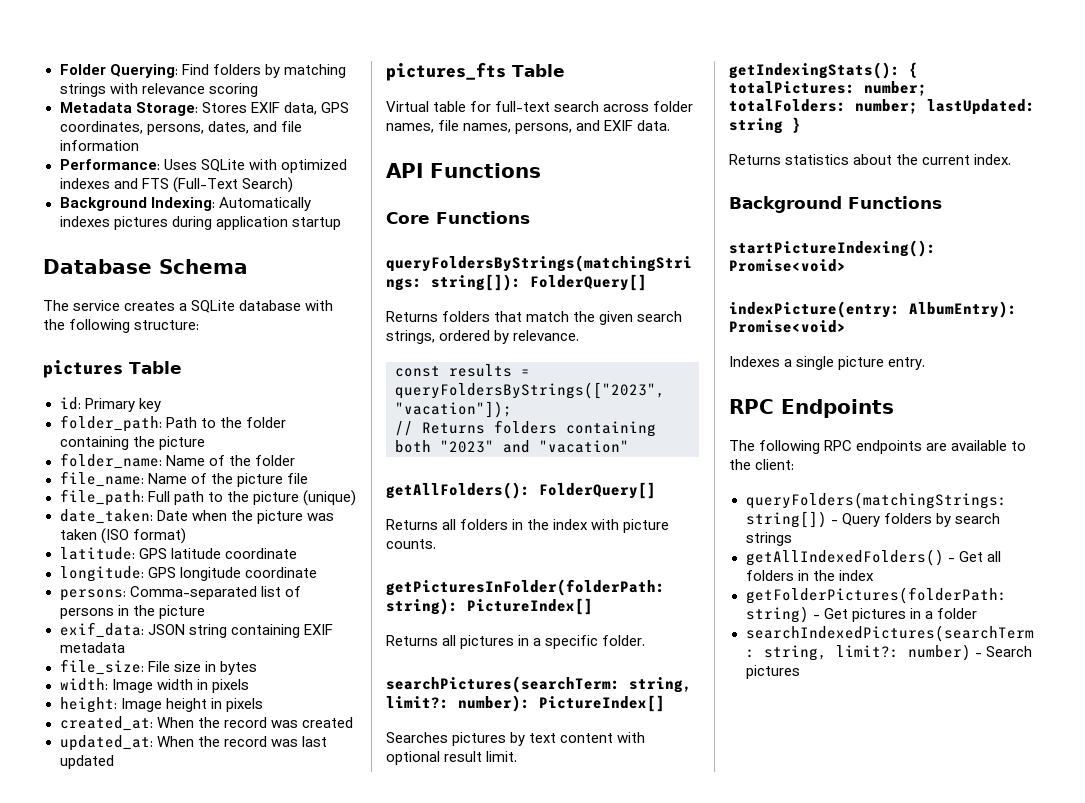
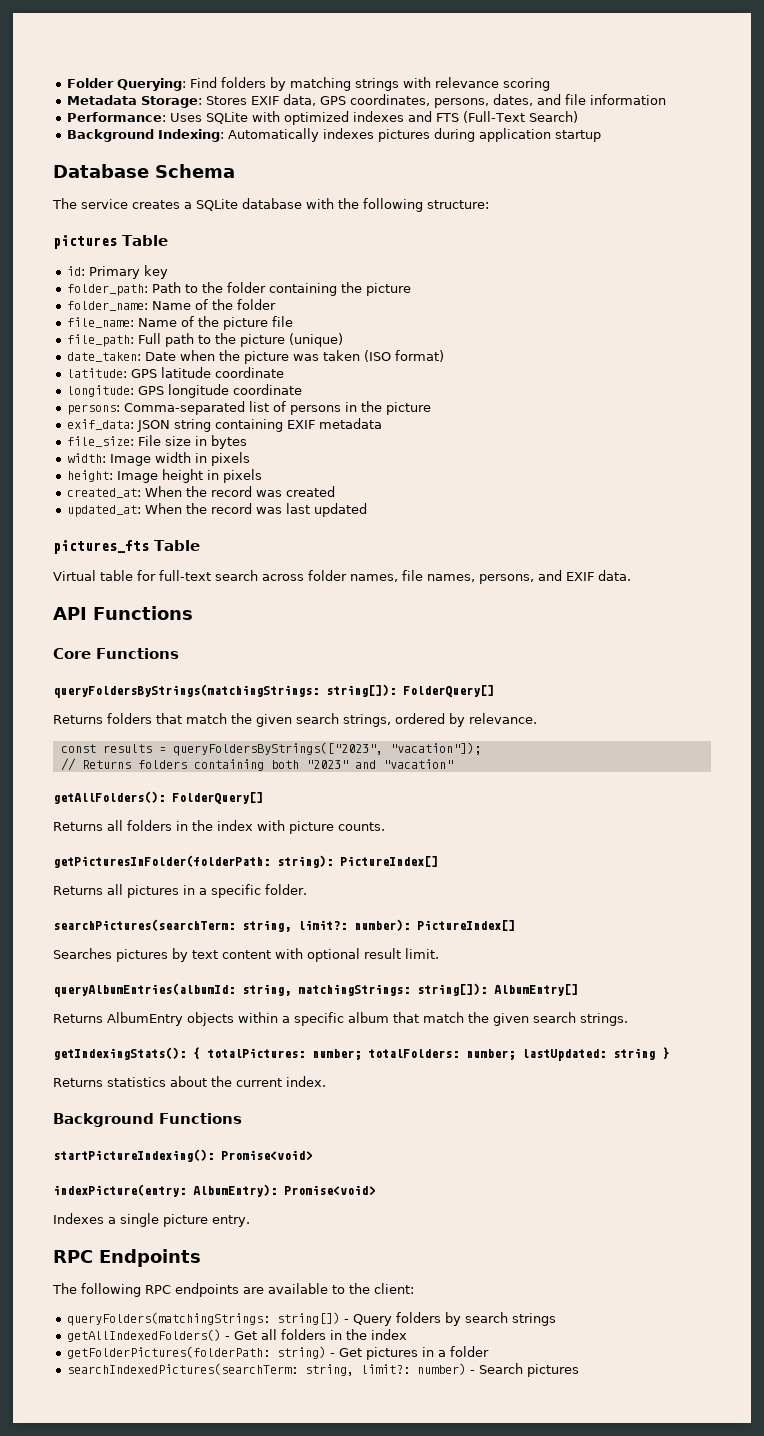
+ queryAlbumEntries(albumId: string, matchingStrings: string[]): AlbumEntry[]
+ Returns AlbumEntry objects within a specific album that match the given search strings.

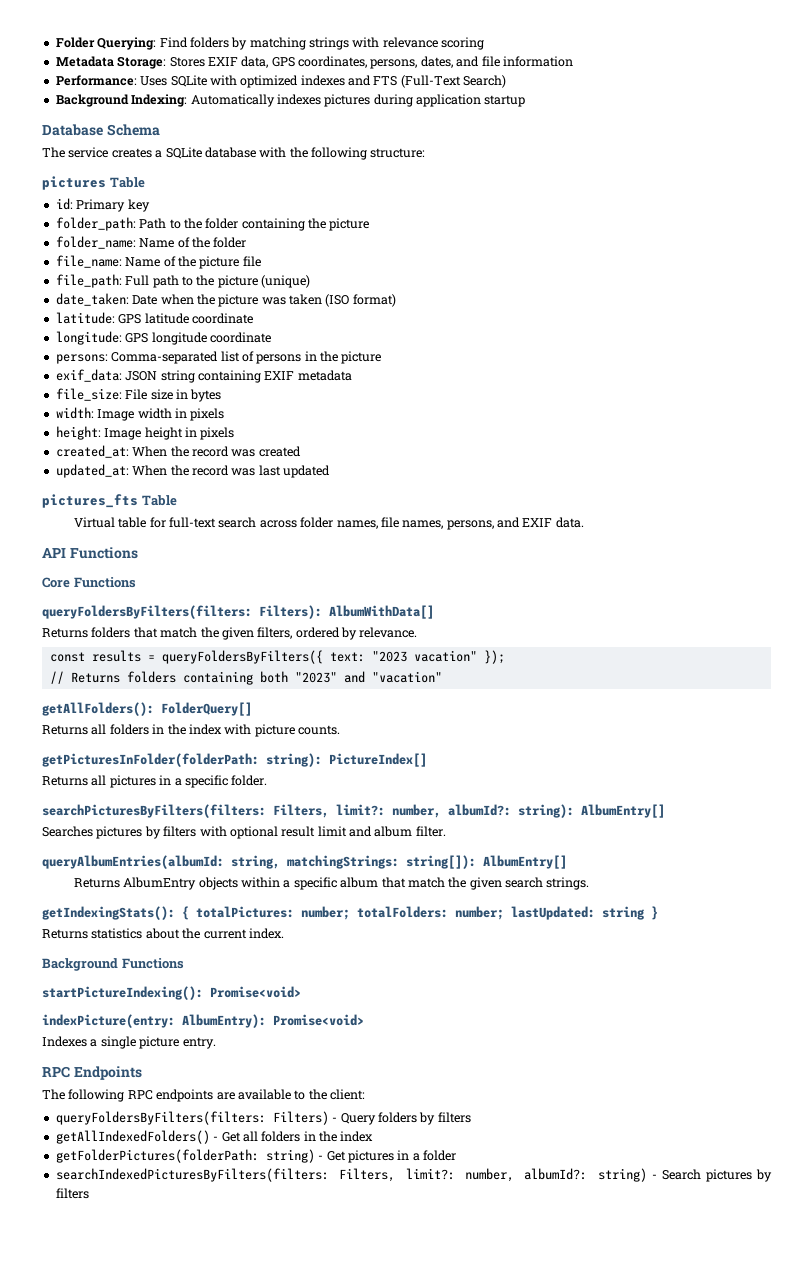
- queryFoldersByStrings(matchingStrings: string[]): FolderQuery[]
+ queryFoldersByFilters(filters: Filters): AlbumWithData[]
- Returns folders that match the given search strings, ordered by relevance.
+ Returns folders that match the given filters, ordered by relevance.
- const results = queryFoldersByStrings(["2023", "vacation"]);
+ const results = queryFoldersByFilters({ text: "2023 vacation" });
- searchPictures(searchTerm: string, limit?: number): PictureIndex[]
+ searchPicturesByFilters(filters: Filters, limit?: number, albumId?: string): AlbumEntry[]
- Searches pictures by text content with optional result limit.
+ Searches pictures by filters with optional result limit and album filter.
- queryFolders(matchingStrings: string[]) - Query folders by search strings
+ queryFoldersByFilters(filters: Filters) - Query folders by filters
- searchIndexedPictures(searchTerm: string, limit?: number) - Search pictures
+ searchIndexedPicturesByFilters(filters: Filters, limit?: number, albumId?: string) - Search pictures by filters

